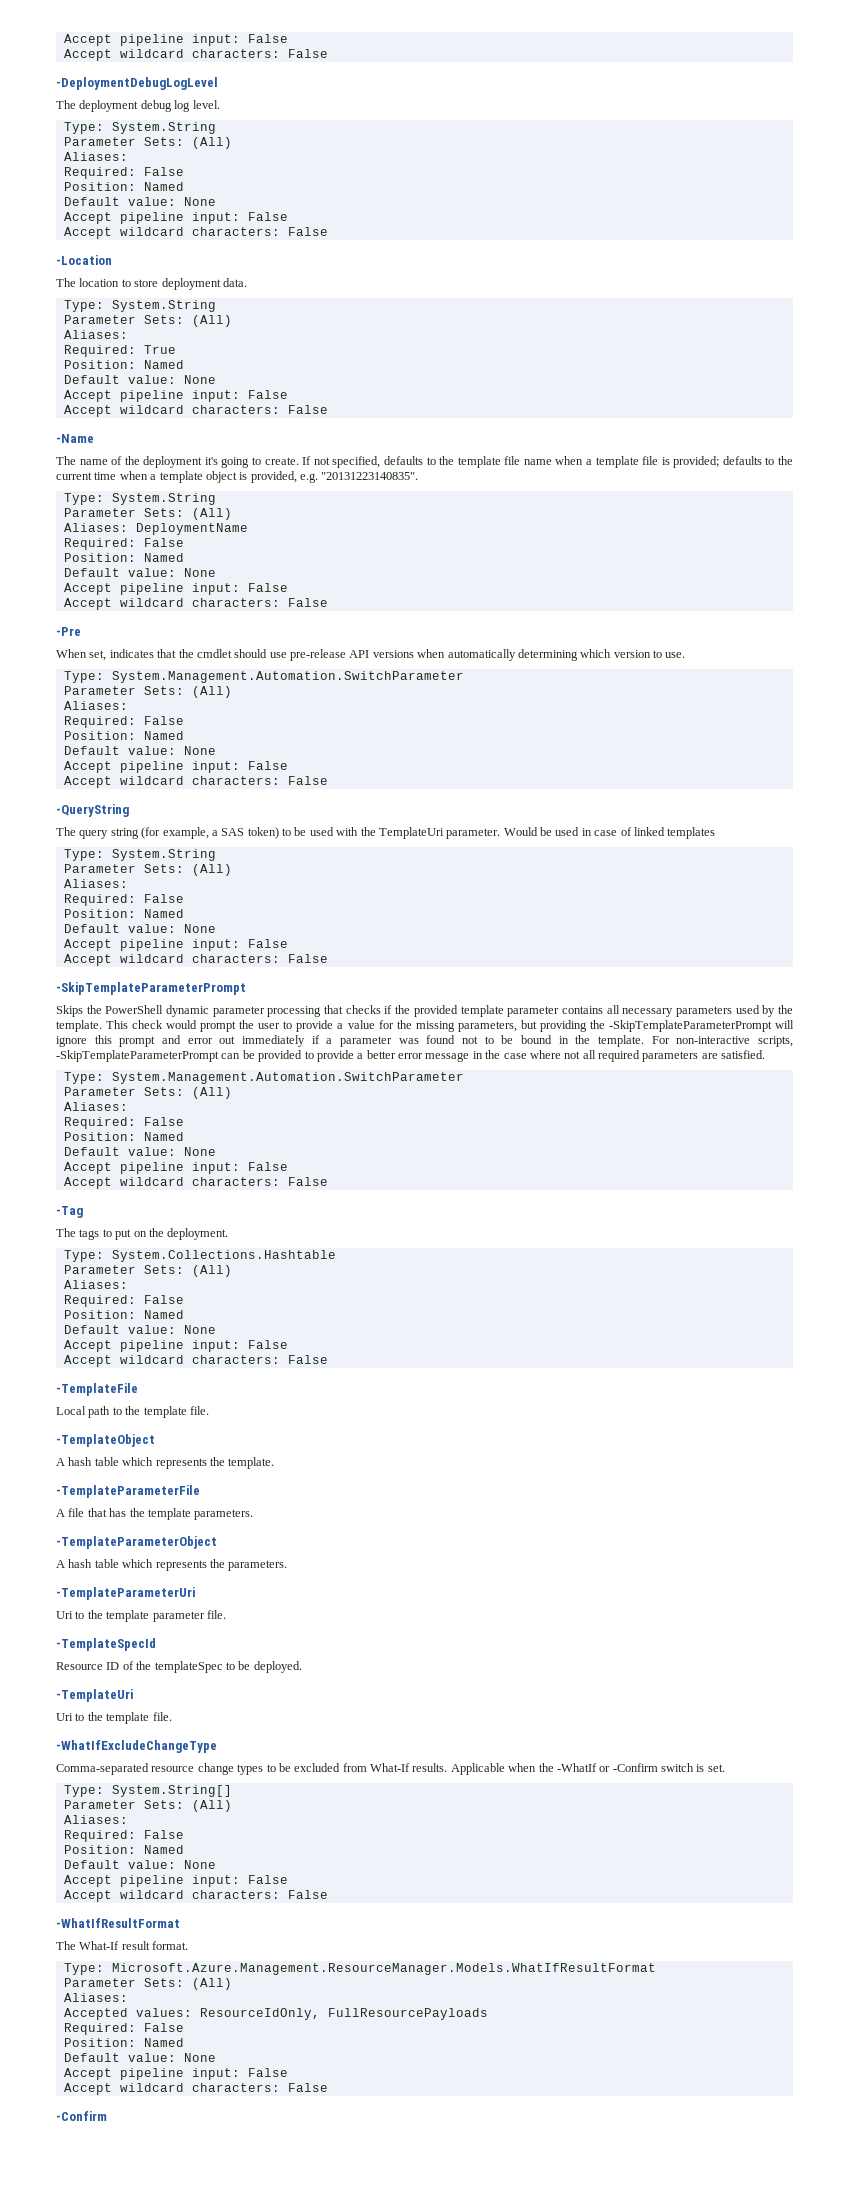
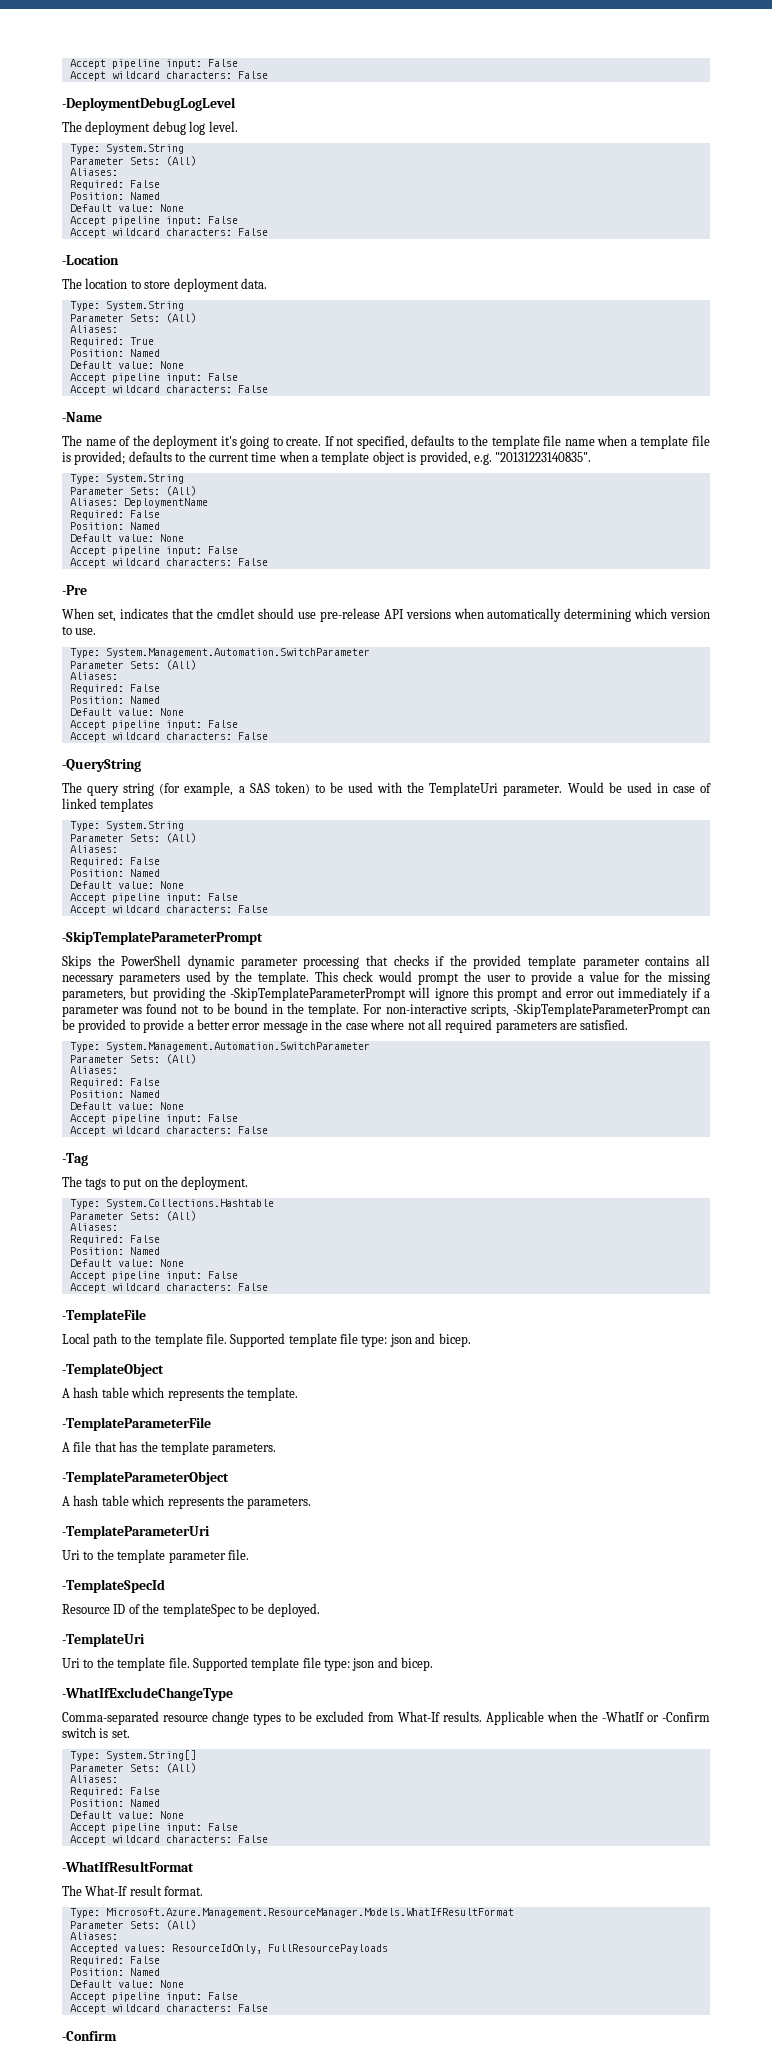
- Local path to the template file.
+ Local path to the template file. Supported template file type: json and bicep.
- Uri to the template file.
+ Uri to the template file. Supported template file type: json and bicep.

